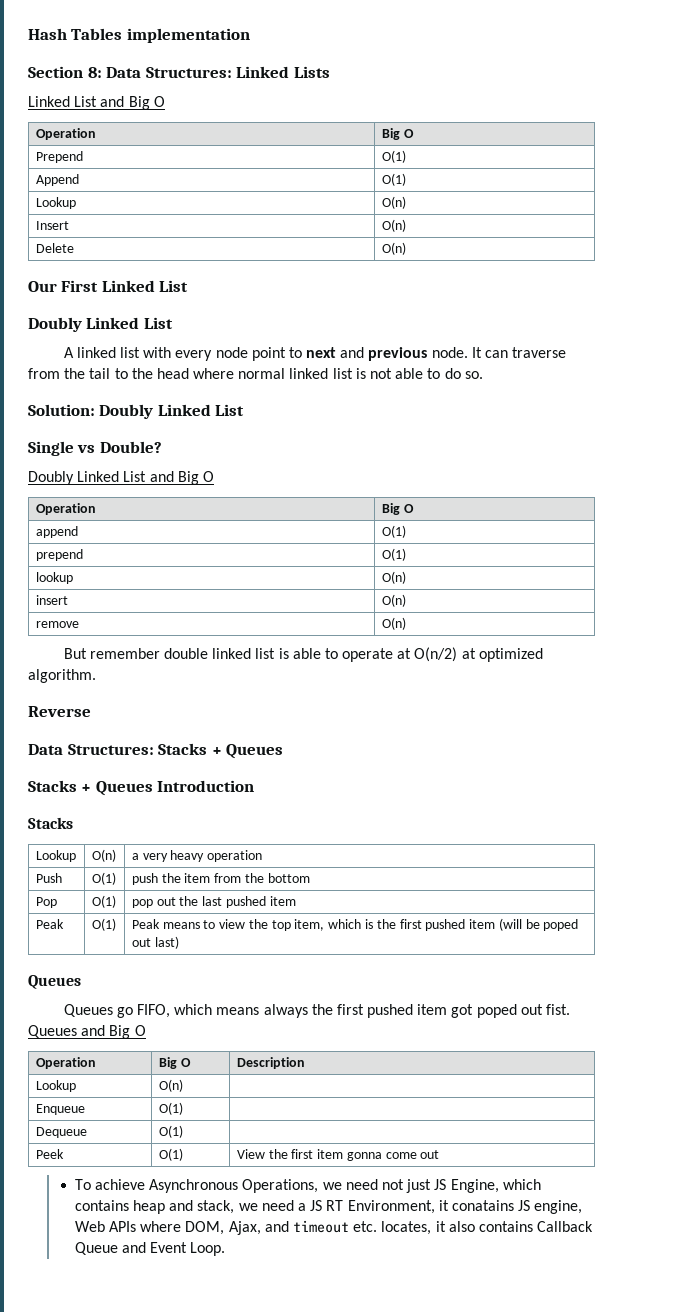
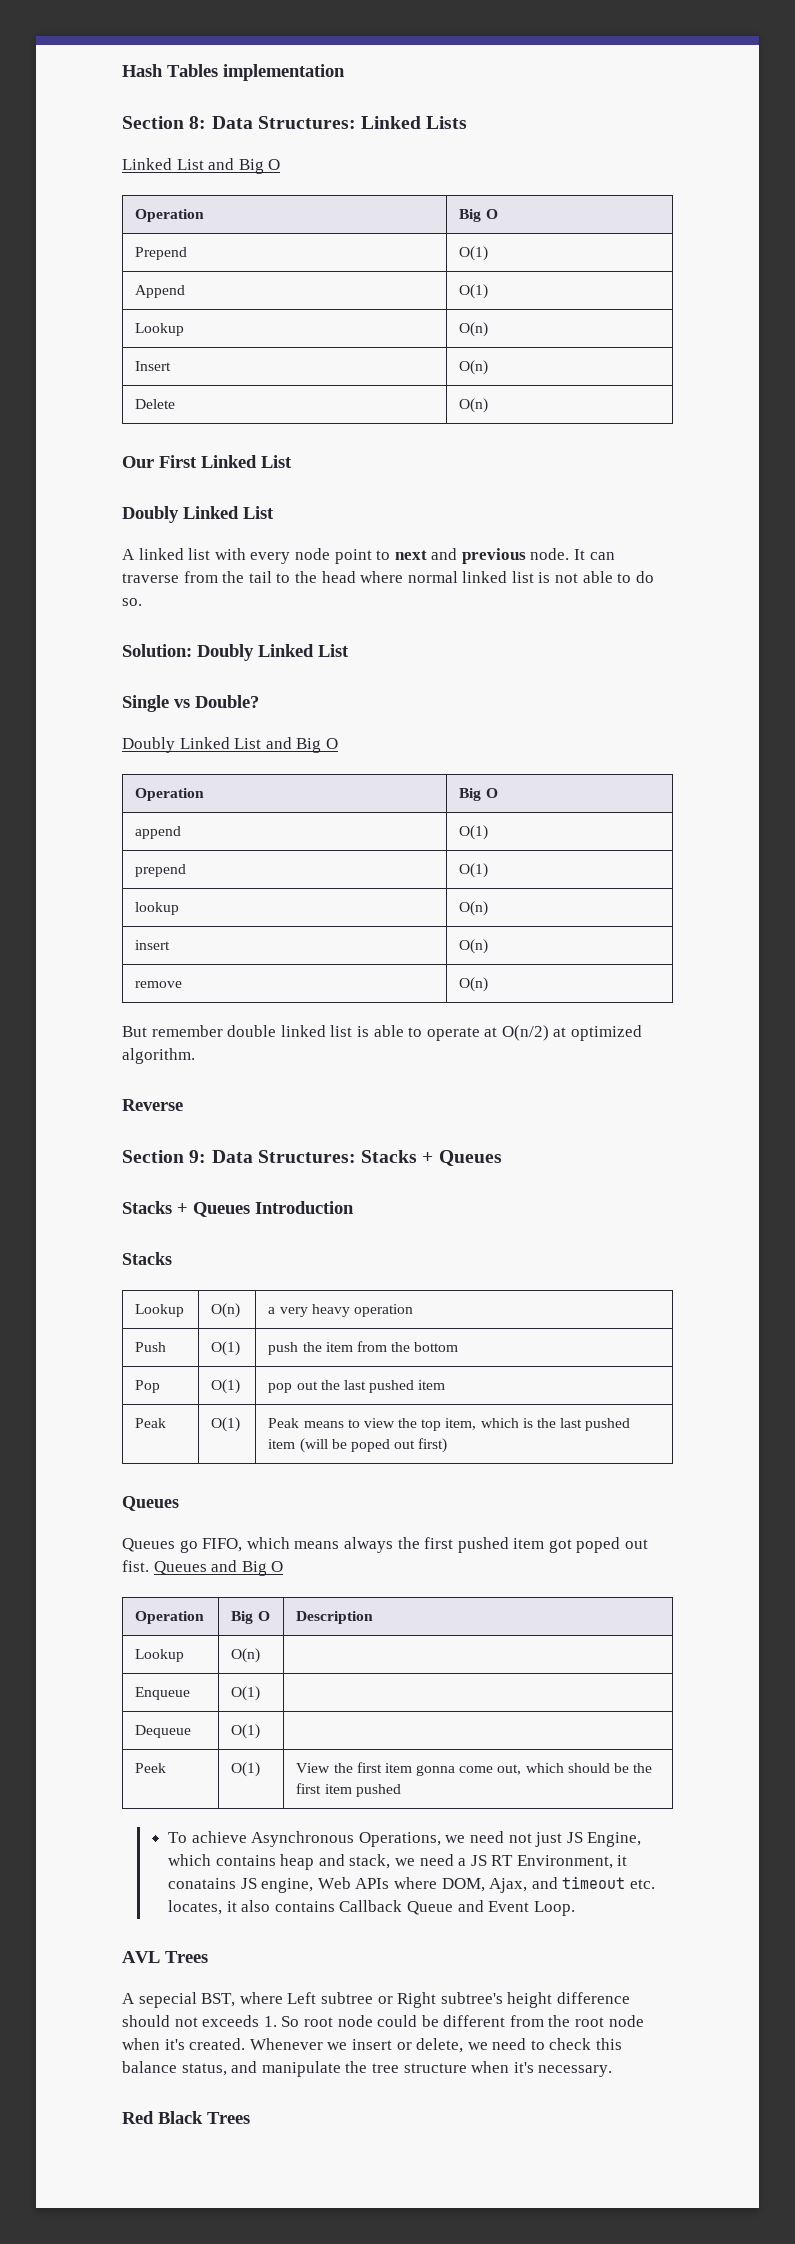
- Data Structures: Stacks + Queues
+ Section 9: Data Structures: Stacks + Queues
- Peak | O(1) | Peak means to view the top item, which is the first pushed item (will be poped out last)
+ Peak | O(1) | Peak means to view the top item, which is the last pushed item (will be poped out first)
- Peek | O(1) | View the first item gonna come out
+ Peek | O(1) | View the first item gonna come out, which should be the first item pushed
+ AVL Trees
+ A sepecial BST, where Left subtree or Right subtree's height difference should not exceeds 1. So root node could be different from the root node when it's created. Whenever we insert or delete, we need to check this balance status, and manipulate the tree structure when it's necessary.
+ Red Black Trees

